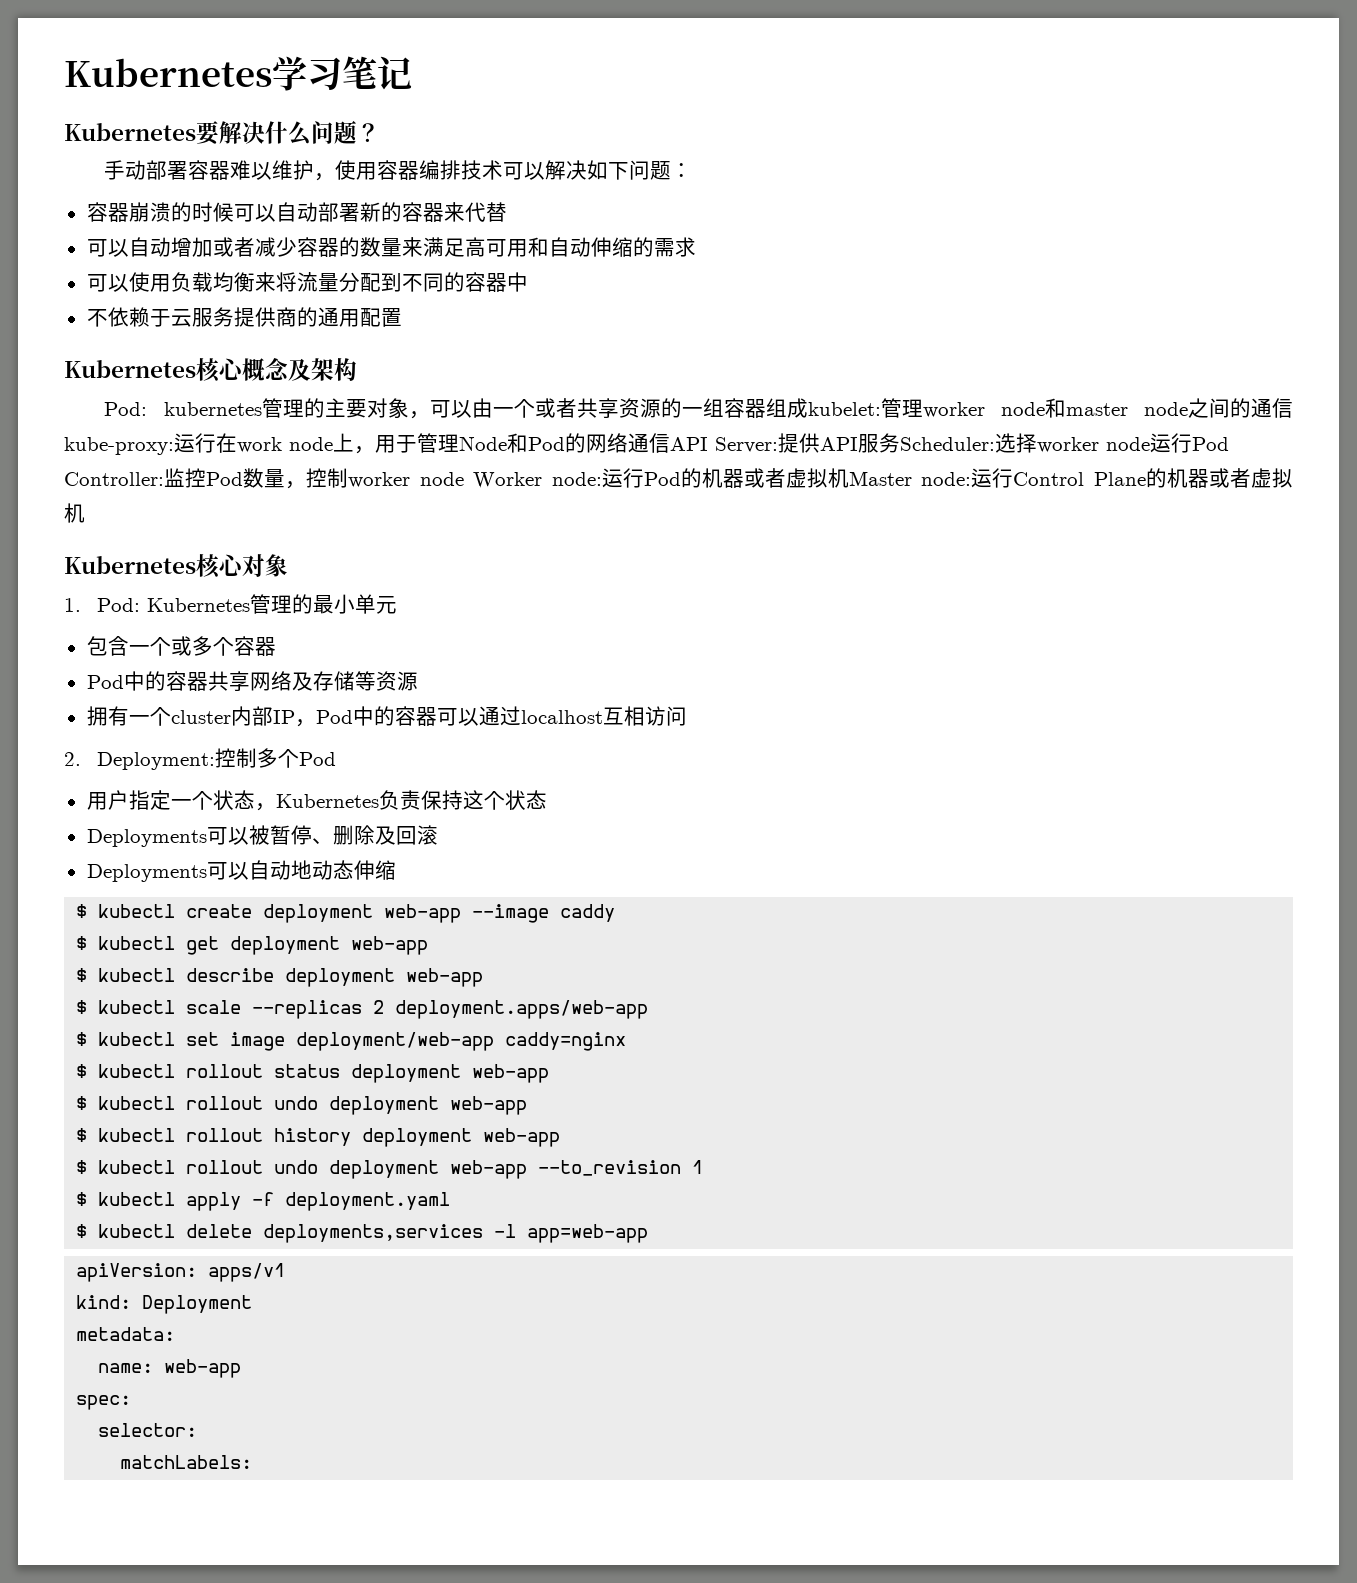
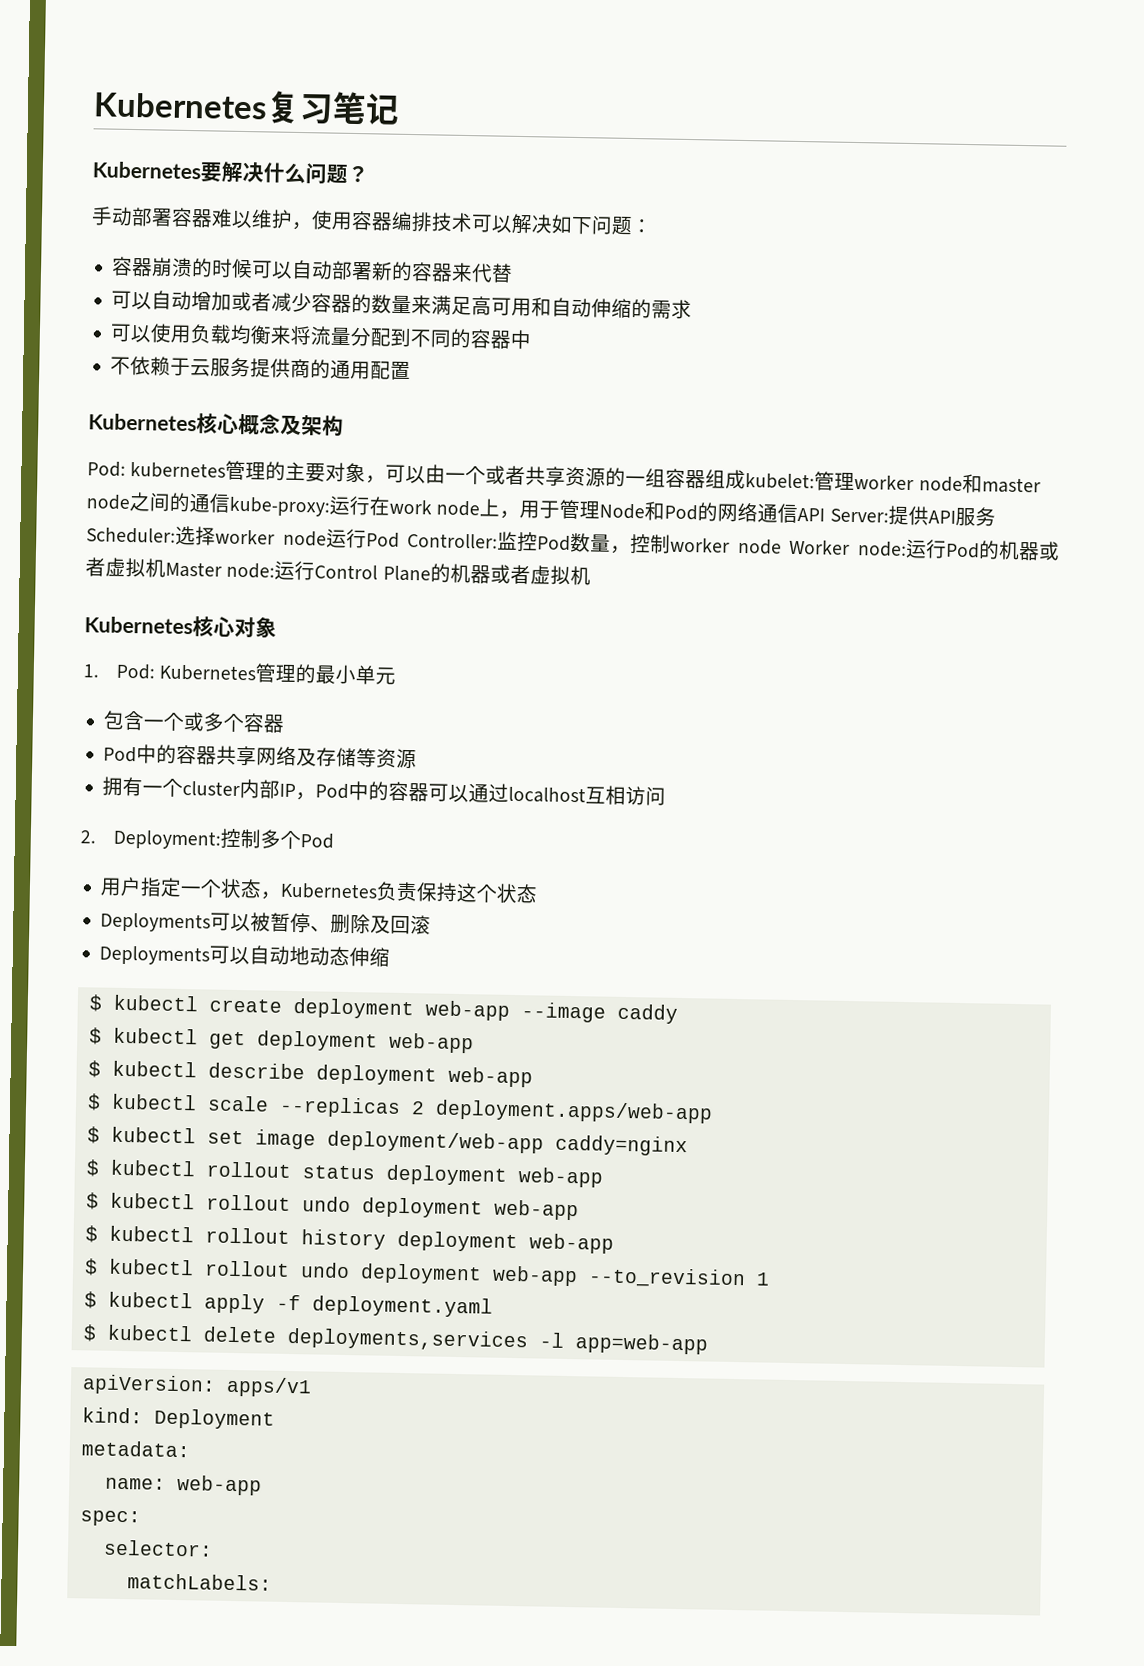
- Kubernetes学习笔记
+ Kubernetes复习笔记

